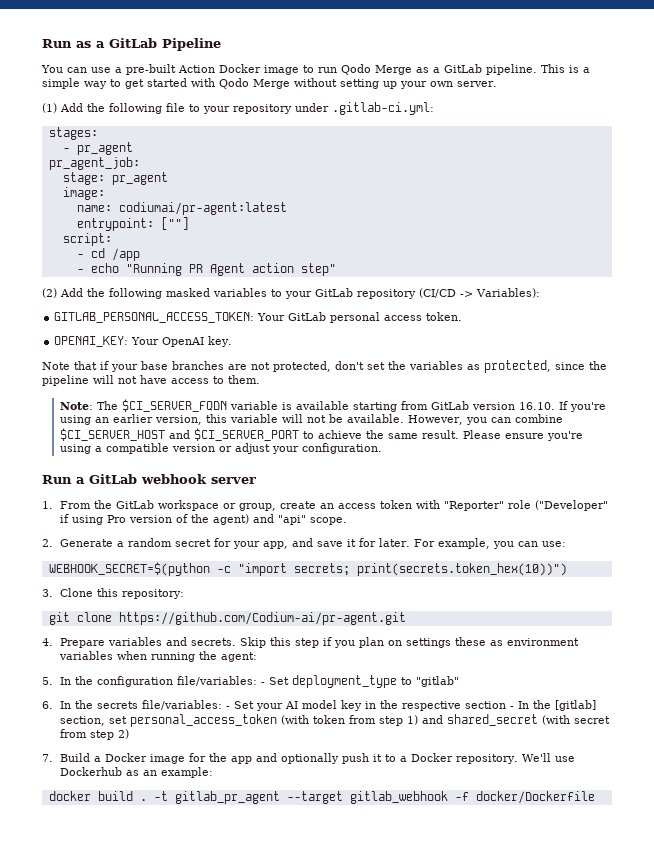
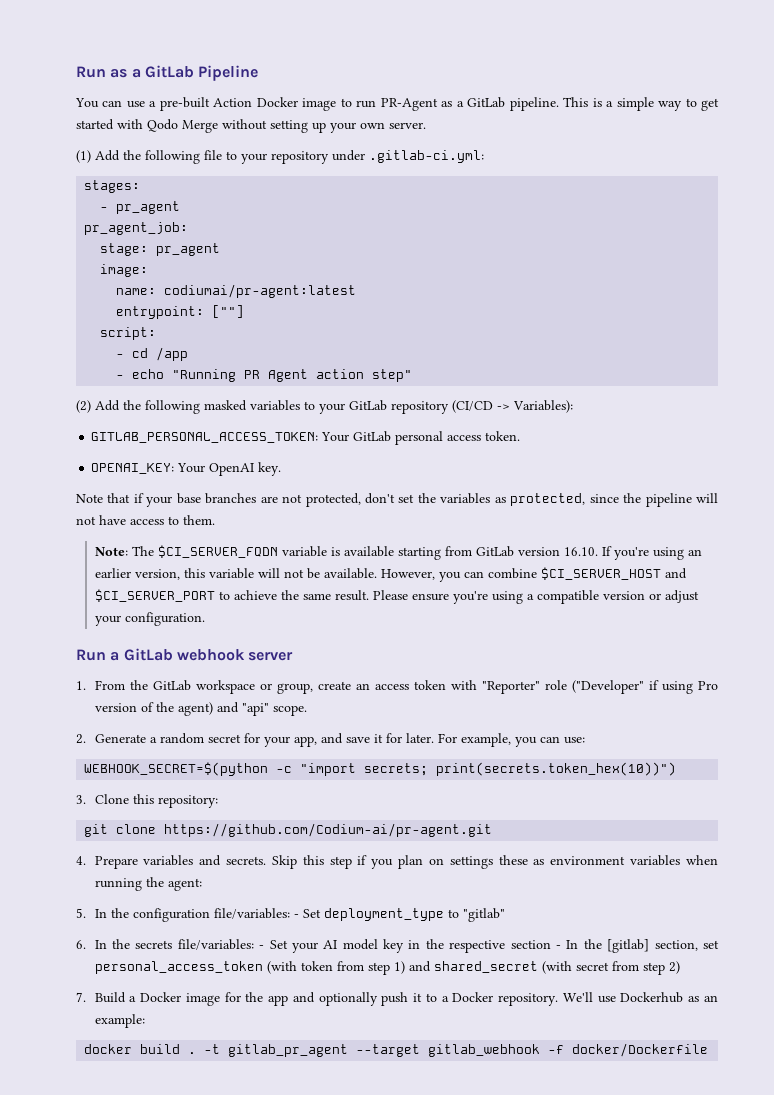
- You can use a pre-built Action Docker image to run Qodo Merge as a GitLab pipeline.
+ You can use a pre-built Action Docker image to run PR-Agent as a GitLab pipeline.

